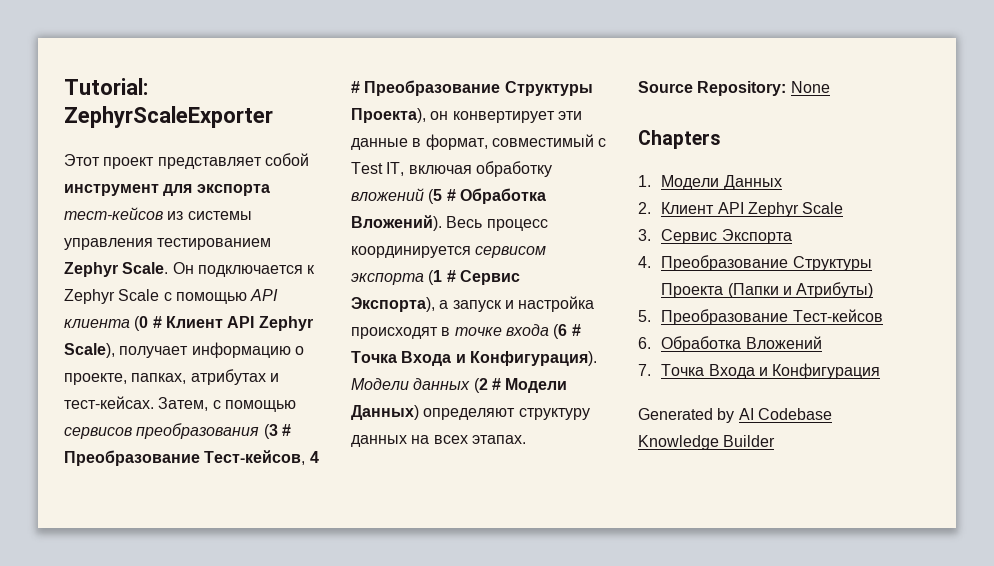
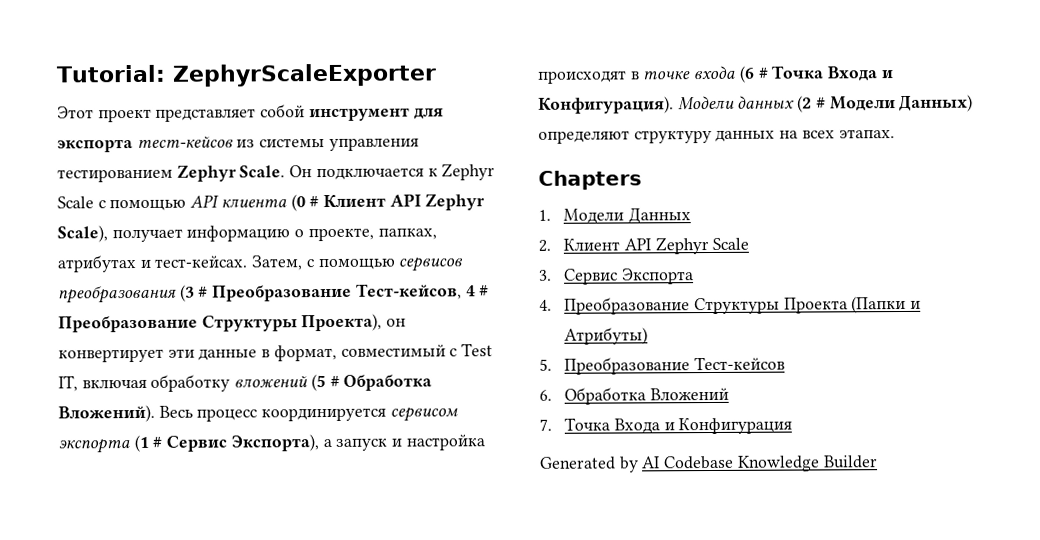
- Source Repository: None

